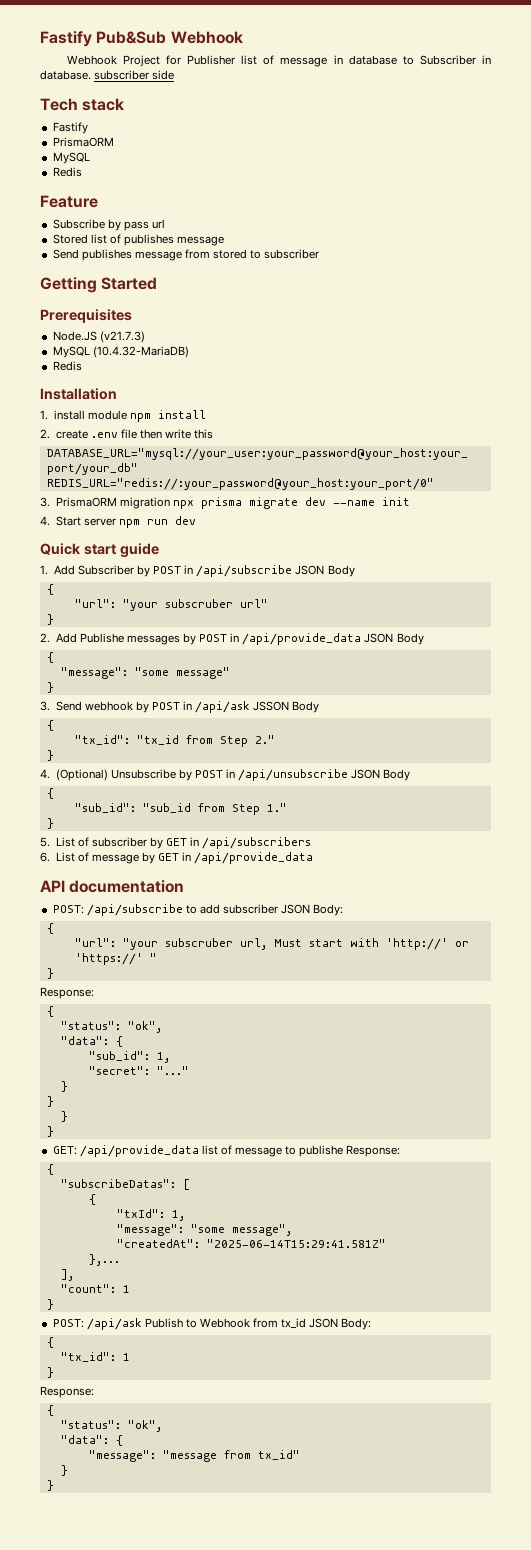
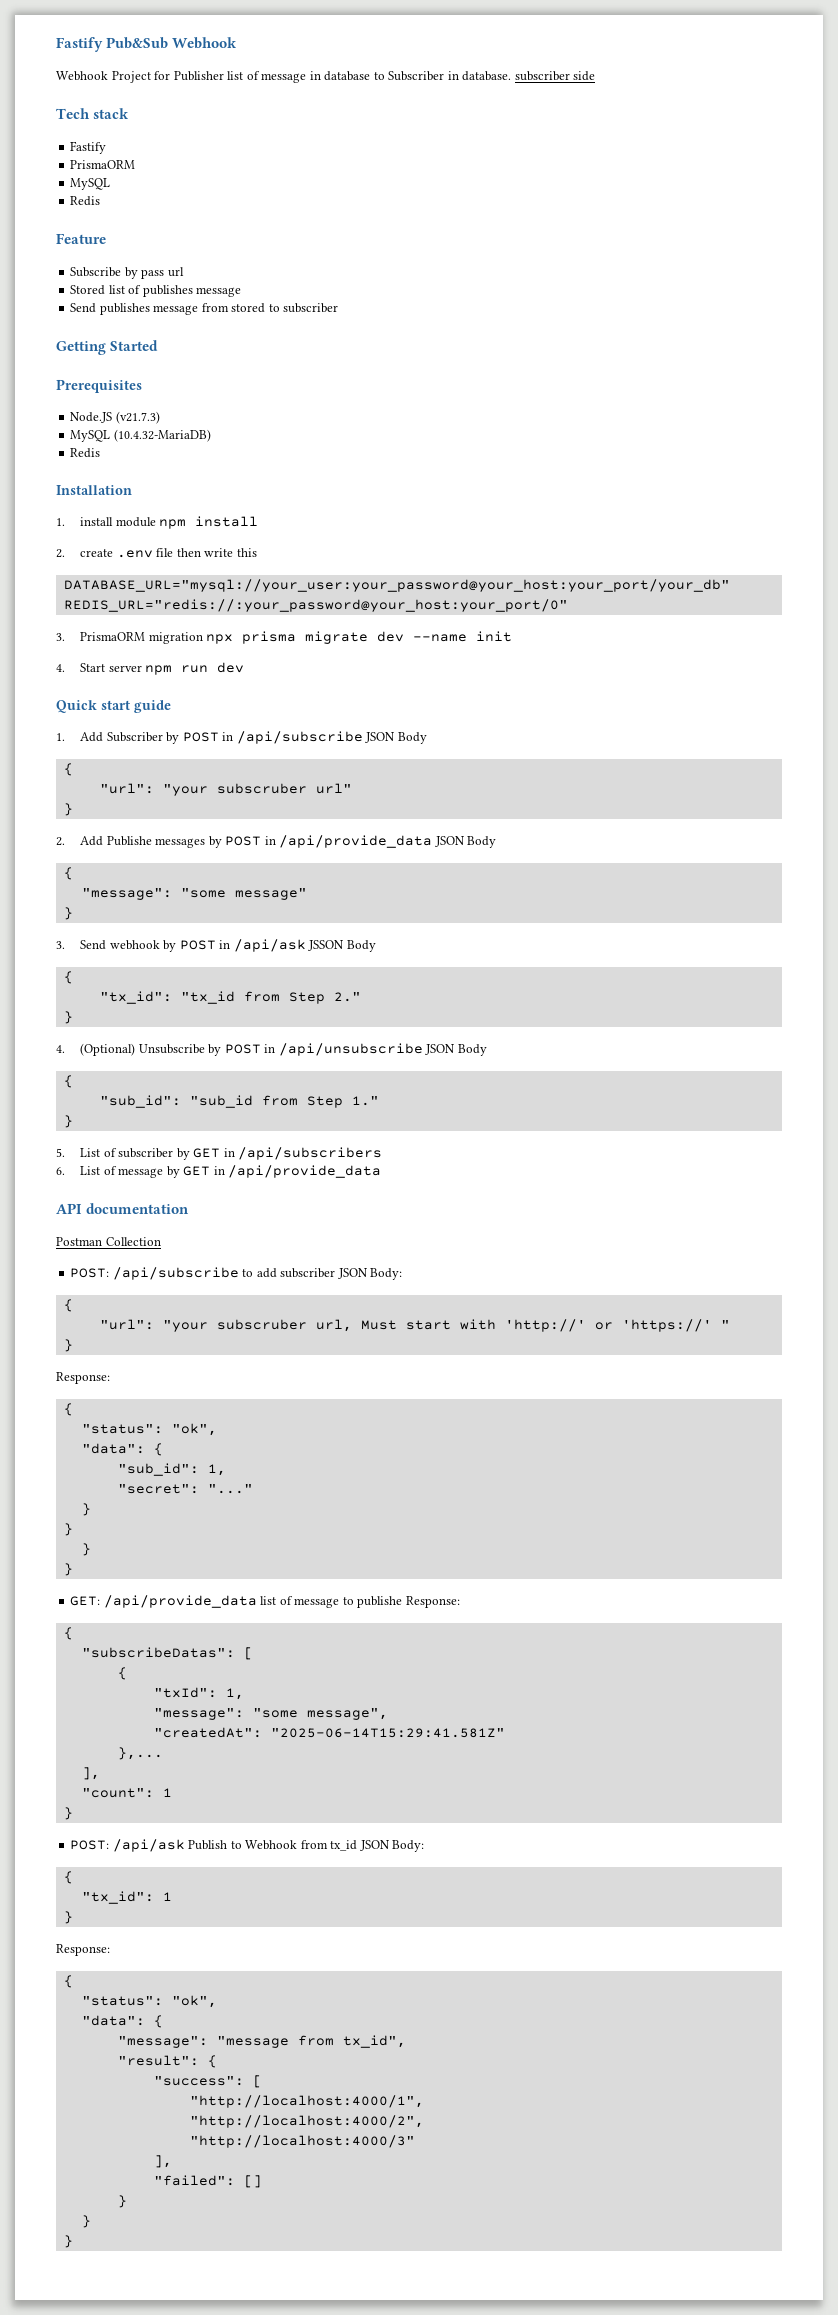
+ Postman Collection
- "message": "message from tx_id"
+ "message": "message from tx_id",
+ "result": {
+ "success": [
+ "http://localhost:4000/1",
+ "http://localhost:4000/2",
+ "http://localhost:4000/3"
+ ],
+ "failed": []
+ }

